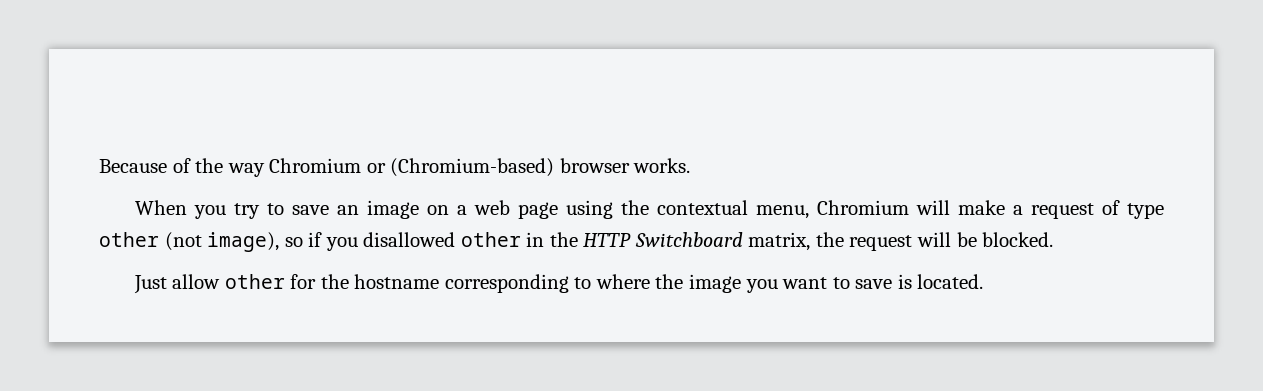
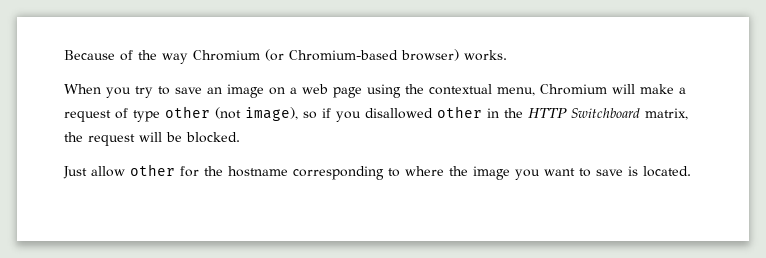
- Because of the way Chromium or (Chromium-based) browser works.
+ Because of the way Chromium (or Chromium-based browser) works.

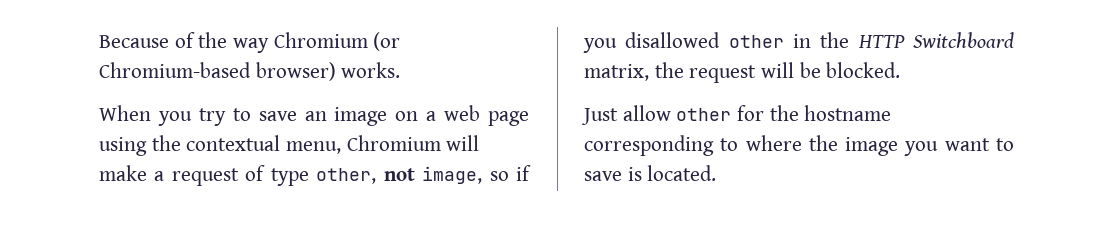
- When you try to save an image on a web page using the contextual menu, Chromium will make a request of type other (not image), so if you disallowed other in the HTTP Switchboard matrix, the request will be blocked.
+ When you try to save an image on a web page using the contextual menu, Chromium will make a request of type other, not image, so if you disallowed other in the HTTP Switchboard matrix, the request will be blocked.

